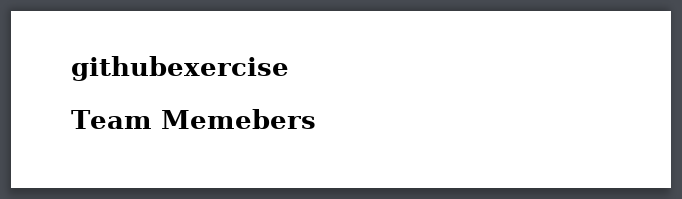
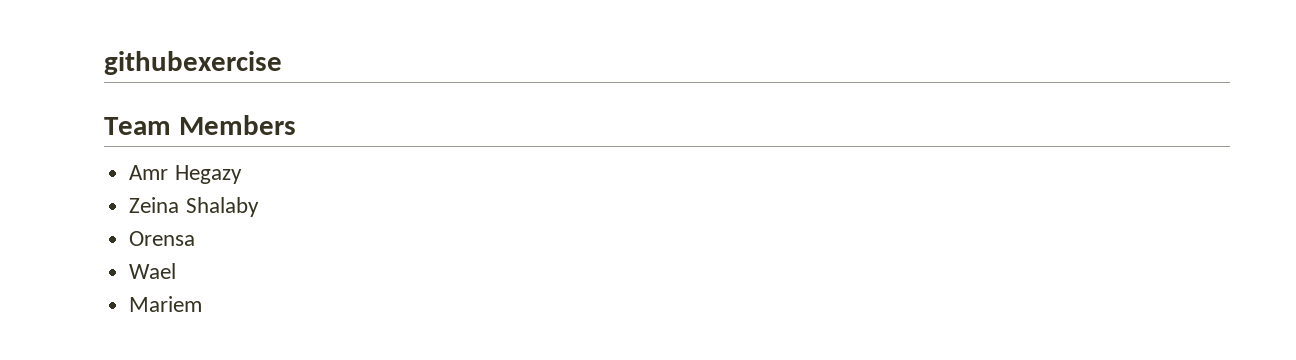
- Team Memebers
+ Team Members
+ Amr Hegazy
+ Zeina Shalaby
+ Orensa
+ Wael
+ Mariem

